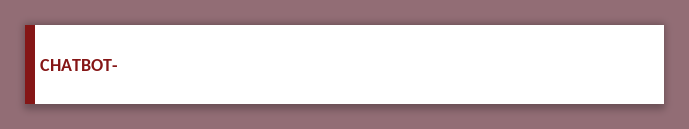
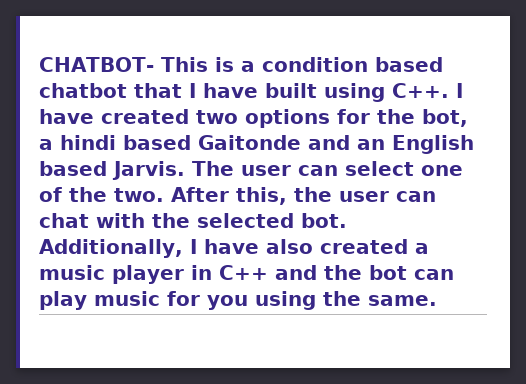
- CHATBOT-
+ CHATBOT- This is a condition based chatbot that I have built using C++. I have created two options for the bot, a hindi based Gaitonde and an English based Jarvis. The user can select one of the two. After this, the user can chat with the selected bot. Additionally, I have also created a music player in C++ and the bot can play music for you using the same.

